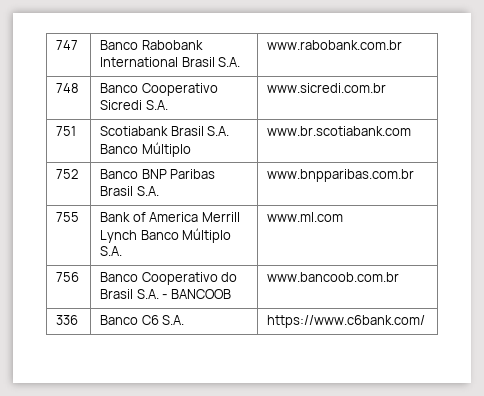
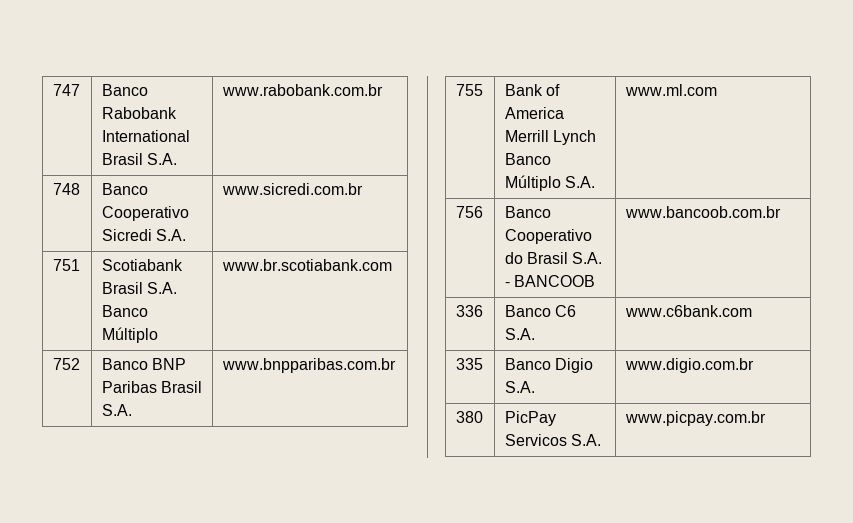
- 336 | Banco C6 S.A. | https://www.c6bank.com/
+ 336 | Banco C6 S.A. | www.c6bank.com
+ 335 | Banco Digio S.A. | www.digio.com.br
+ 380 | PicPay Servicos S.A. | www.picpay.com.br

